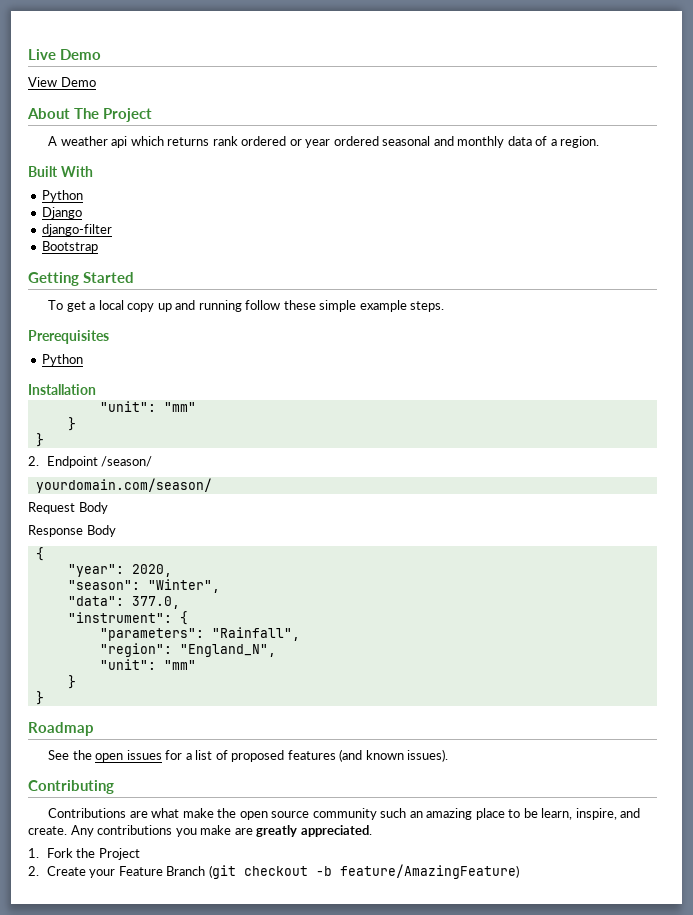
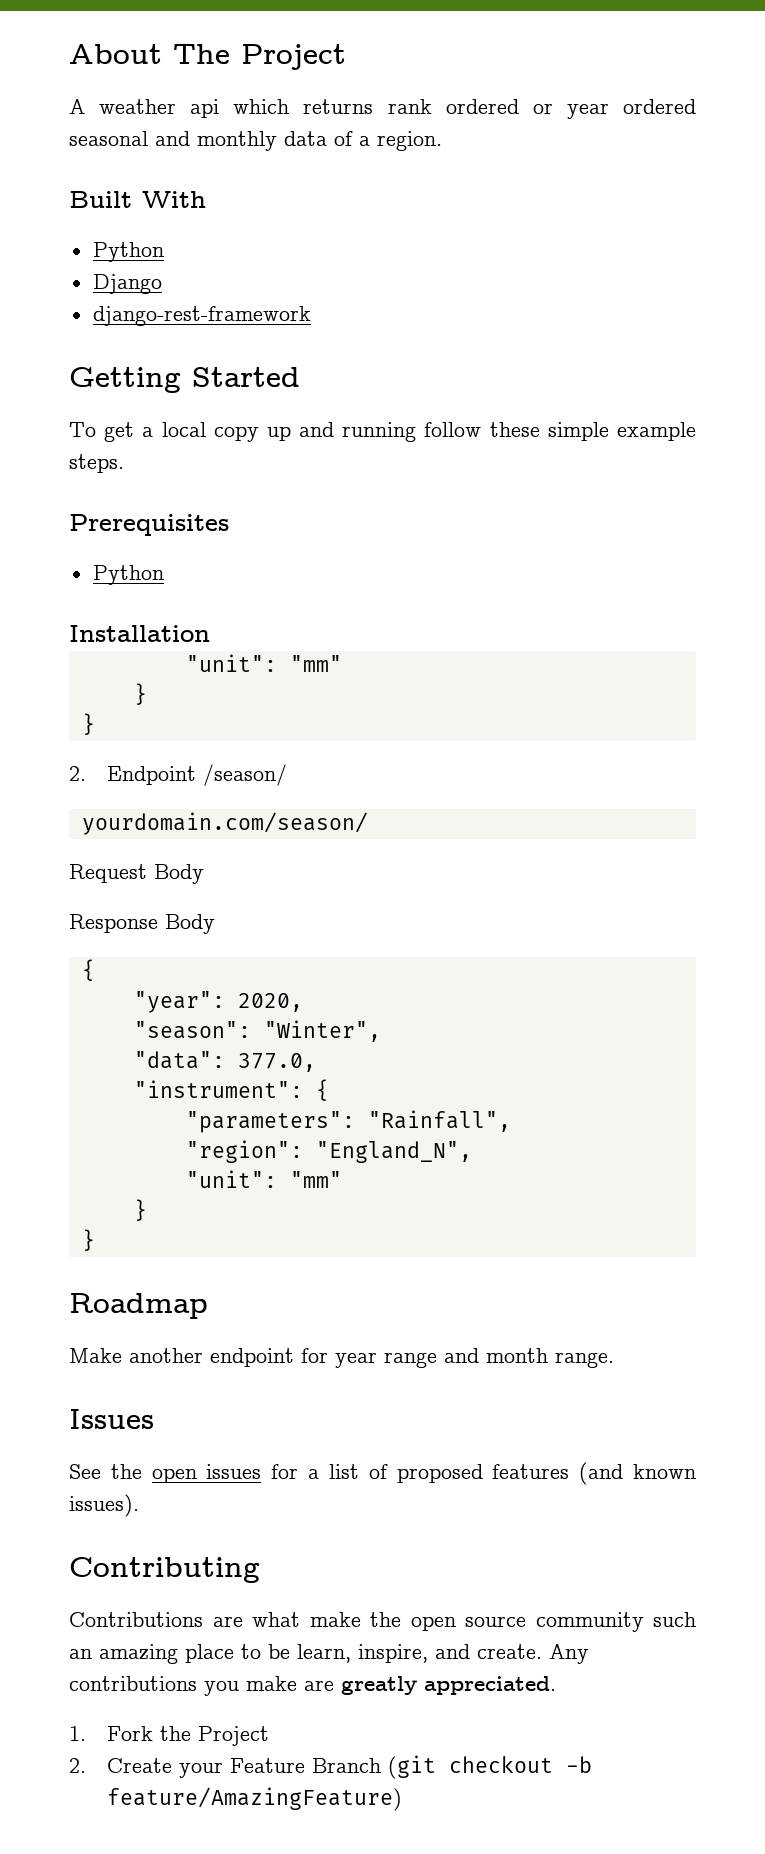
- Live Demo
- View Demo
- django-filter
- Bootstrap
+ django-rest-framework
+ Make another endpoint for year range and month range.
+ Issues

